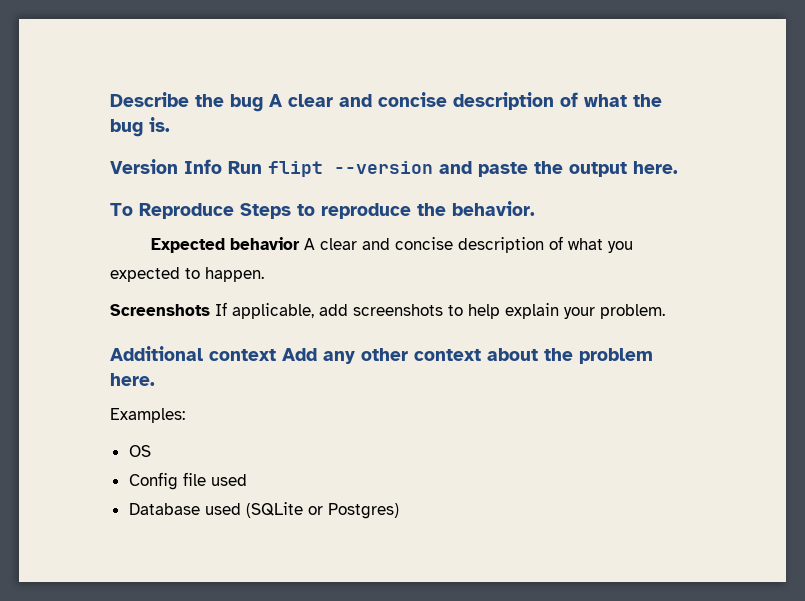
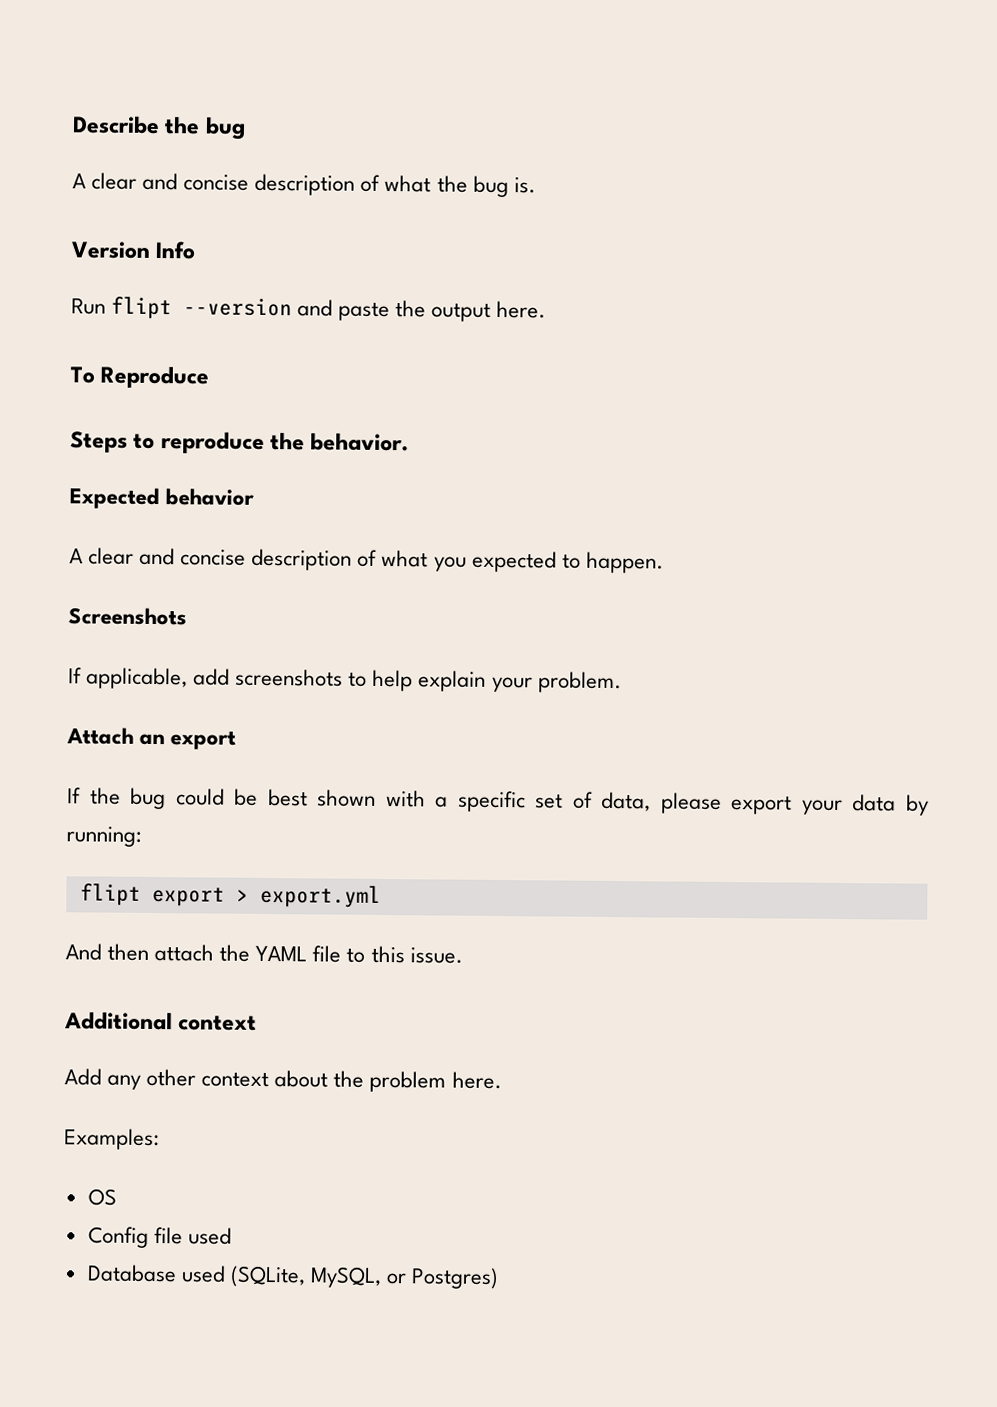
- Describe the bug A clear and concise description of what the bug is.
+ Describe the bug
+ A clear and concise description of what the bug is.
- Version Info Run flipt --version and paste the output here.
+ Version Info
+ Run flipt --version and paste the output here.
- To Reproduce Steps to reproduce the behavior.
+ To Reproduce
+ Steps to reproduce the behavior.
- Expected behavior A clear and concise description of what you expected to happen.
+ Expected behavior
+ A clear and concise description of what you expected to happen.
- Screenshots If applicable, add screenshots to help explain your problem.
+ Screenshots
+ If applicable, add screenshots to help explain your problem.
+ Attach an export
+ If the bug could be best shown with a specific set of data, please export your data by running:
+ flipt export > export.yml
+ And then attach the YAML file to this issue.
- Additional context Add any other context about the problem here.
+ Additional context
+ Add any other context about the problem here.
- Database used (SQLite or Postgres)
+ Database used (SQLite, MySQL, or Postgres)

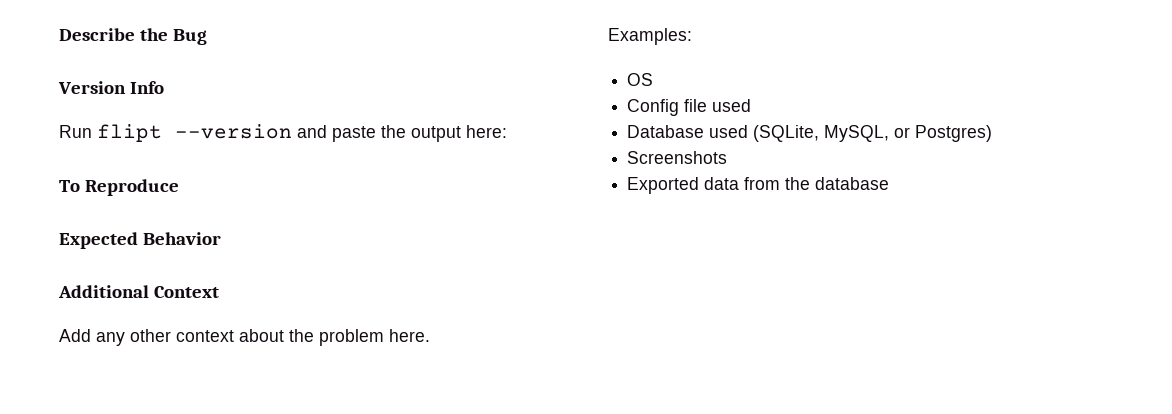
- Describe the bug
- A clear and concise description of what the bug is.
+ Describe the Bug
- Run flipt --version and paste the output here.
+ Run flipt --version and paste the output here:
- Steps to reproduce the behavior.
- Expected behavior
- A clear and concise description of what you expected to happen.
- Screenshots
- If applicable, add screenshots to help explain your problem.
- Attach an export
- If the bug could be best shown with a specific set of data, please export your data by running:
- flipt export > export.yml
- And then attach the YAML file to this issue.
+ Expected Behavior
- Additional context
+ Additional Context
+ Screenshots
+ Exported data from the database

